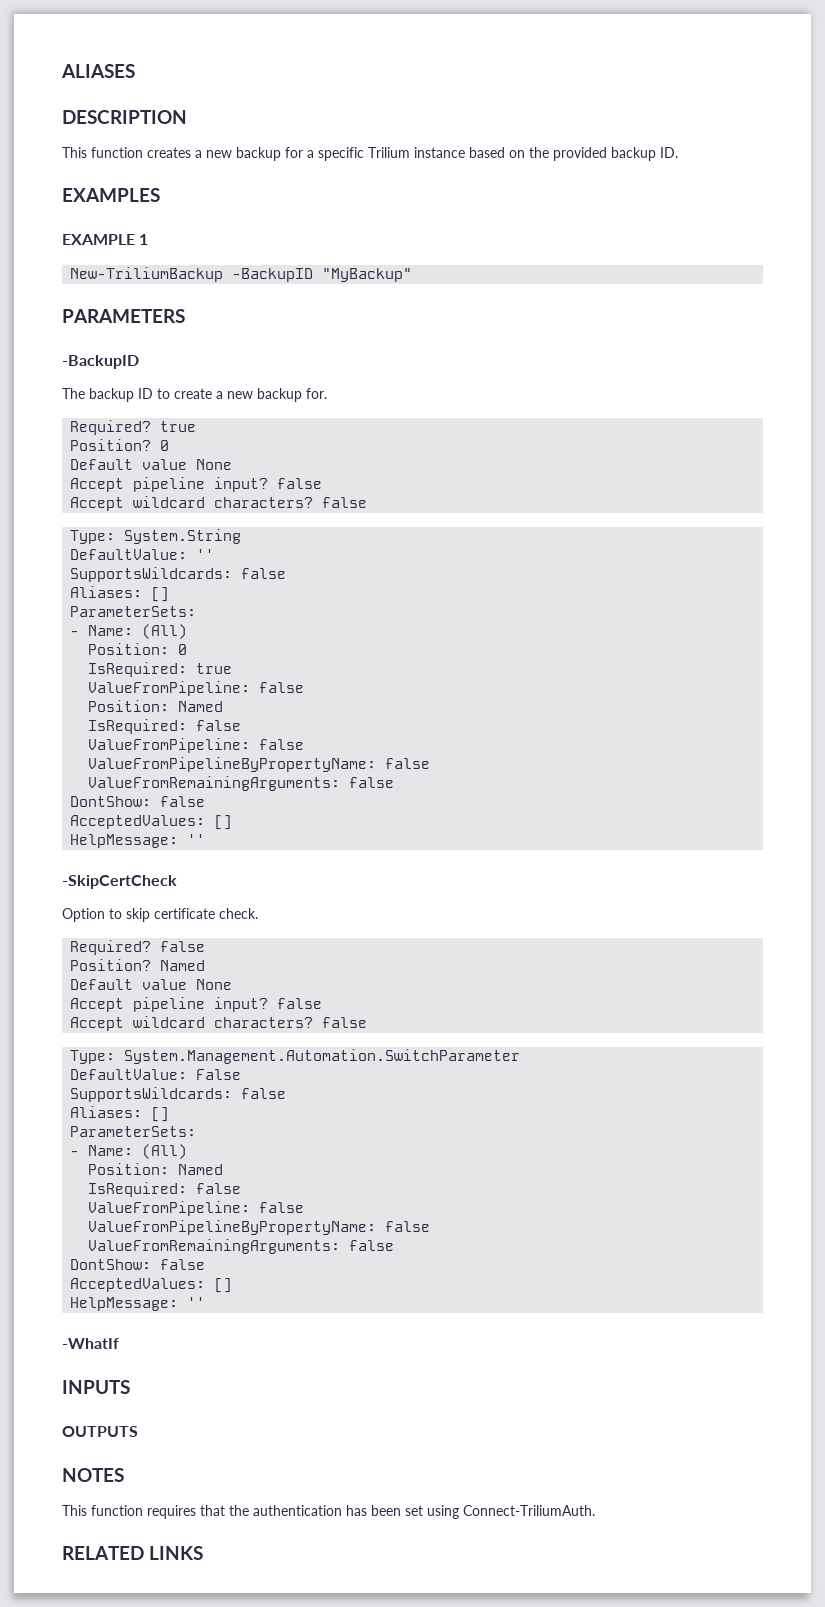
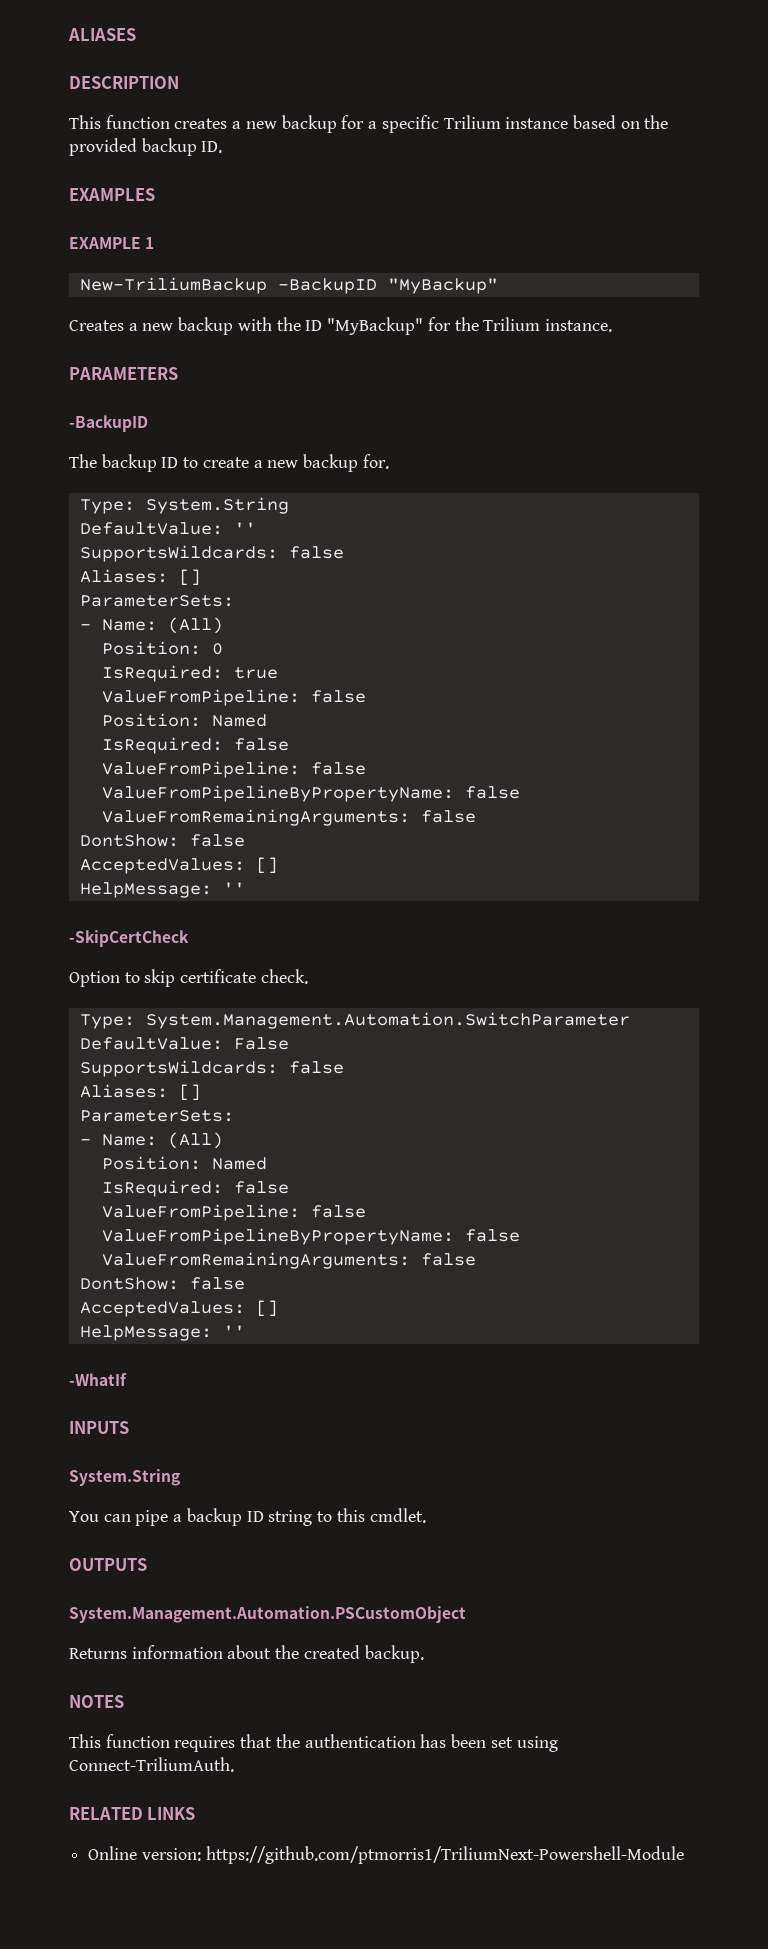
+ Creates a new backup with the ID "MyBackup" for the Trilium instance.
- Required? true
- Position? 0
- Default value None
- Accept pipeline input? false
- Accept wildcard characters? false
- Required? false
- Position? Named
- Default value None
- Accept pipeline input? false
- Accept wildcard characters? false
  INPUTS
+ System.String
+ You can pipe a backup ID string to this cmdlet.
  OUTPUTS
+ System.Management.Automation.PSCustomObject
+ Returns information about the created backup.
+ Online version: https://github.com/ptmorris1/TriliumNext-Powershell-Module

